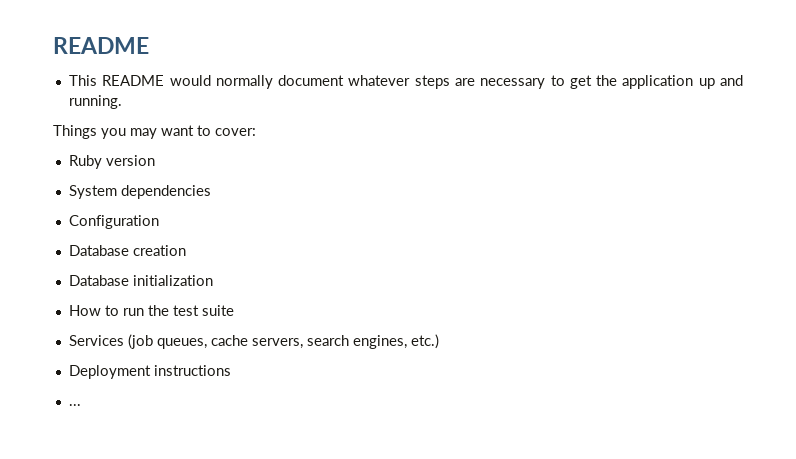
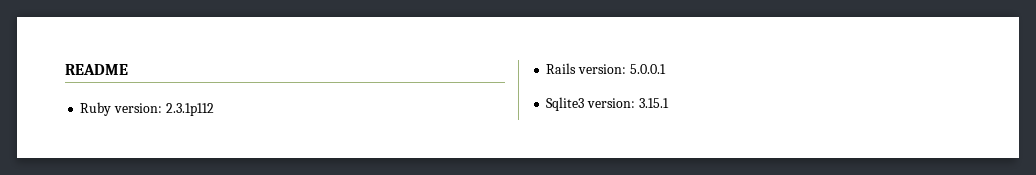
- This README would normally document whatever steps are necessary to get the application up and running.
- Things you may want to cover:
- Ruby version
- System dependencies
- Configuration
- Database creation
- Database initialization
- How to run the test suite
- Services (job queues, cache servers, search engines, etc.)
- Deployment instructions
- ...
+ Ruby version: 2.3.1p112
+ Rails version: 5.0.0.1
+ Sqlite3 version: 3.15.1

